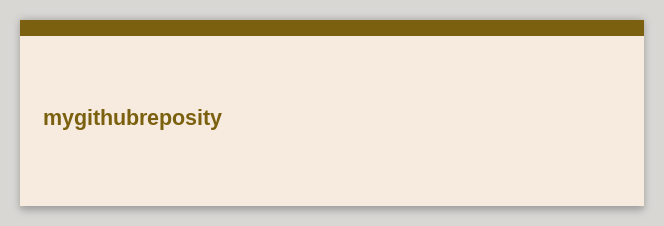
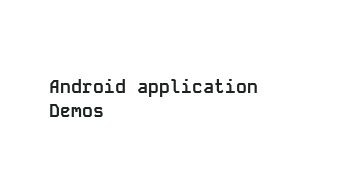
- mygithubreposity
+ Android application Demos

